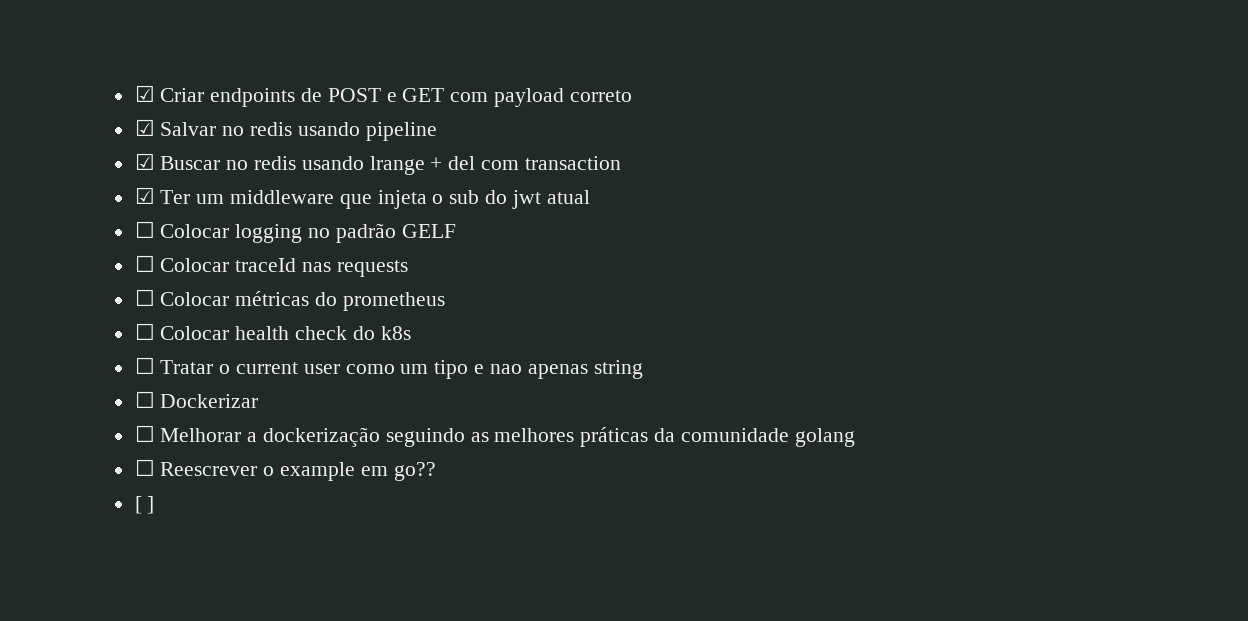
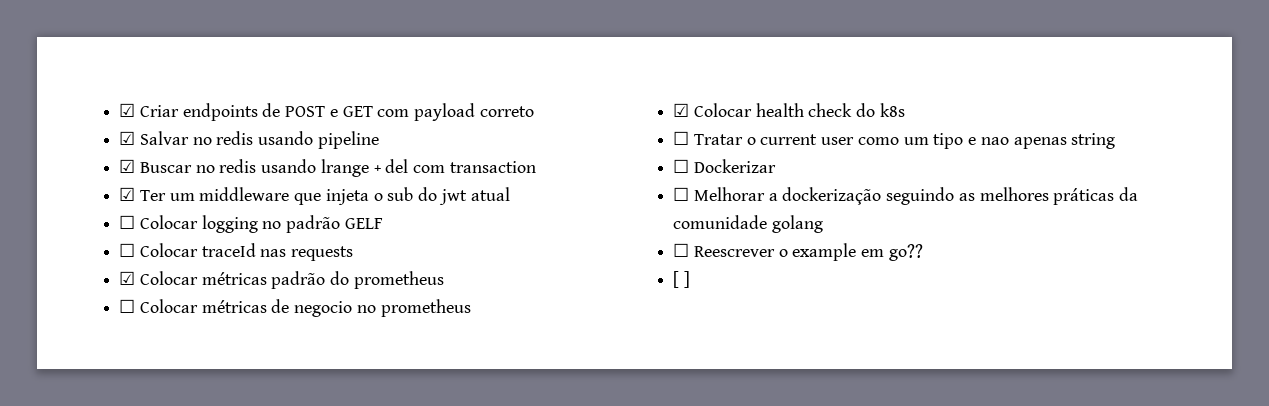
- ☐ Colocar métricas do prometheus
+ ☑ Colocar métricas padrão do prometheus
- ☐ Colocar health check do k8s
+ ☐ Colocar métricas de negocio no prometheus
+ ☑ Colocar health check do k8s

